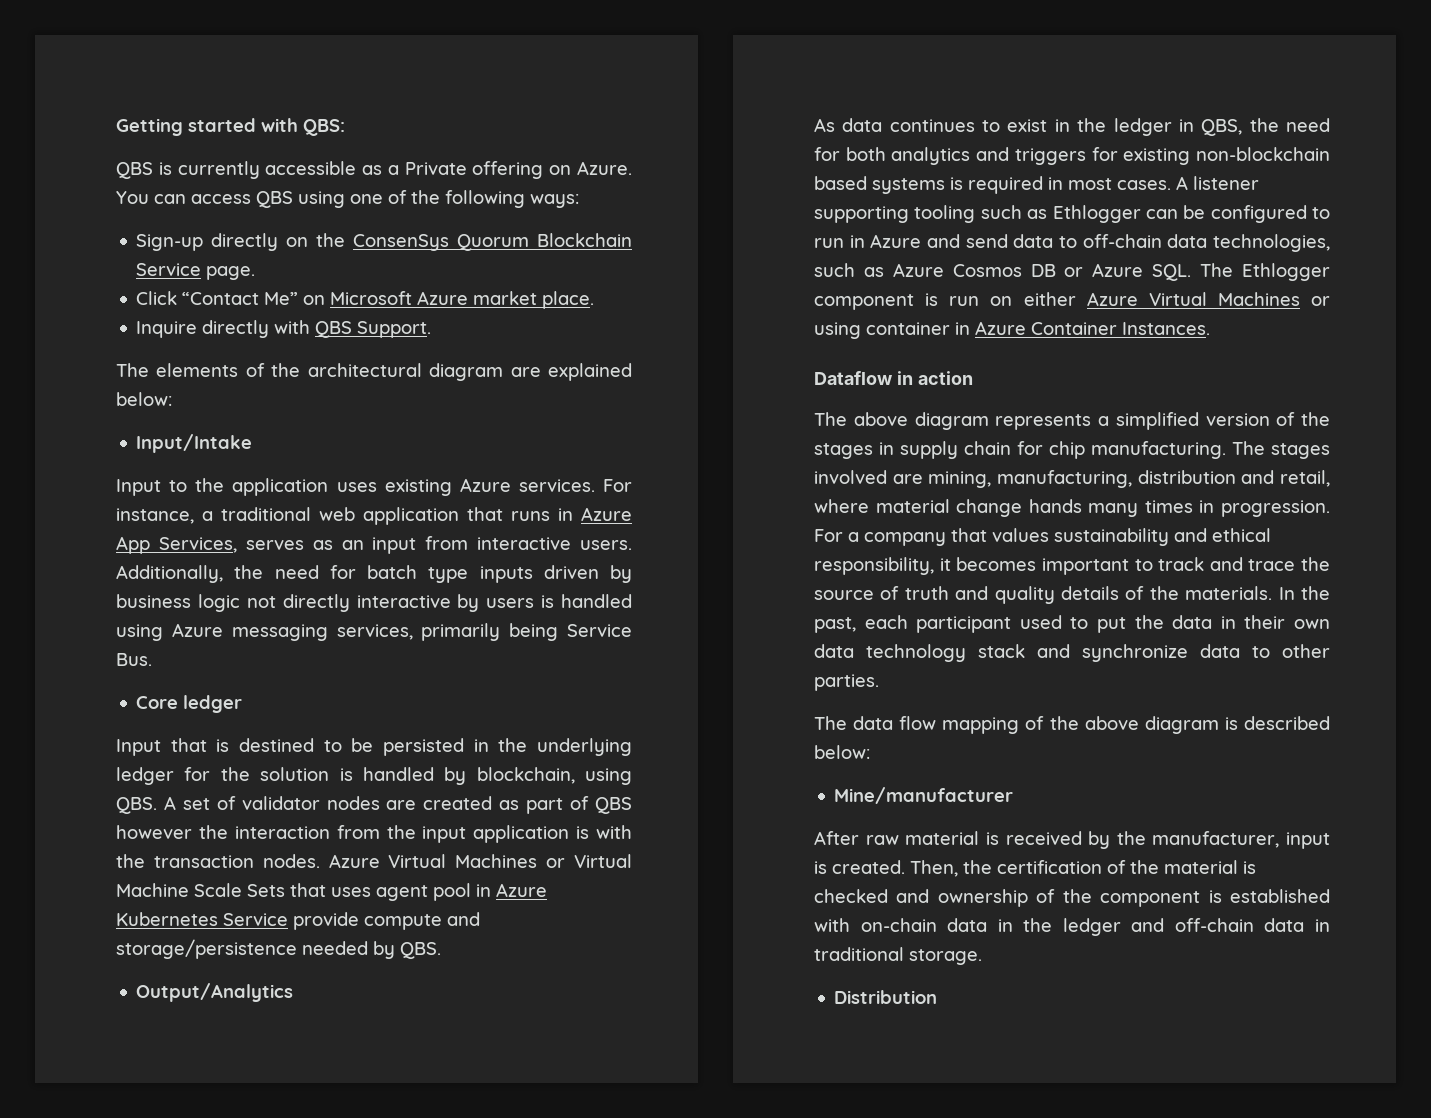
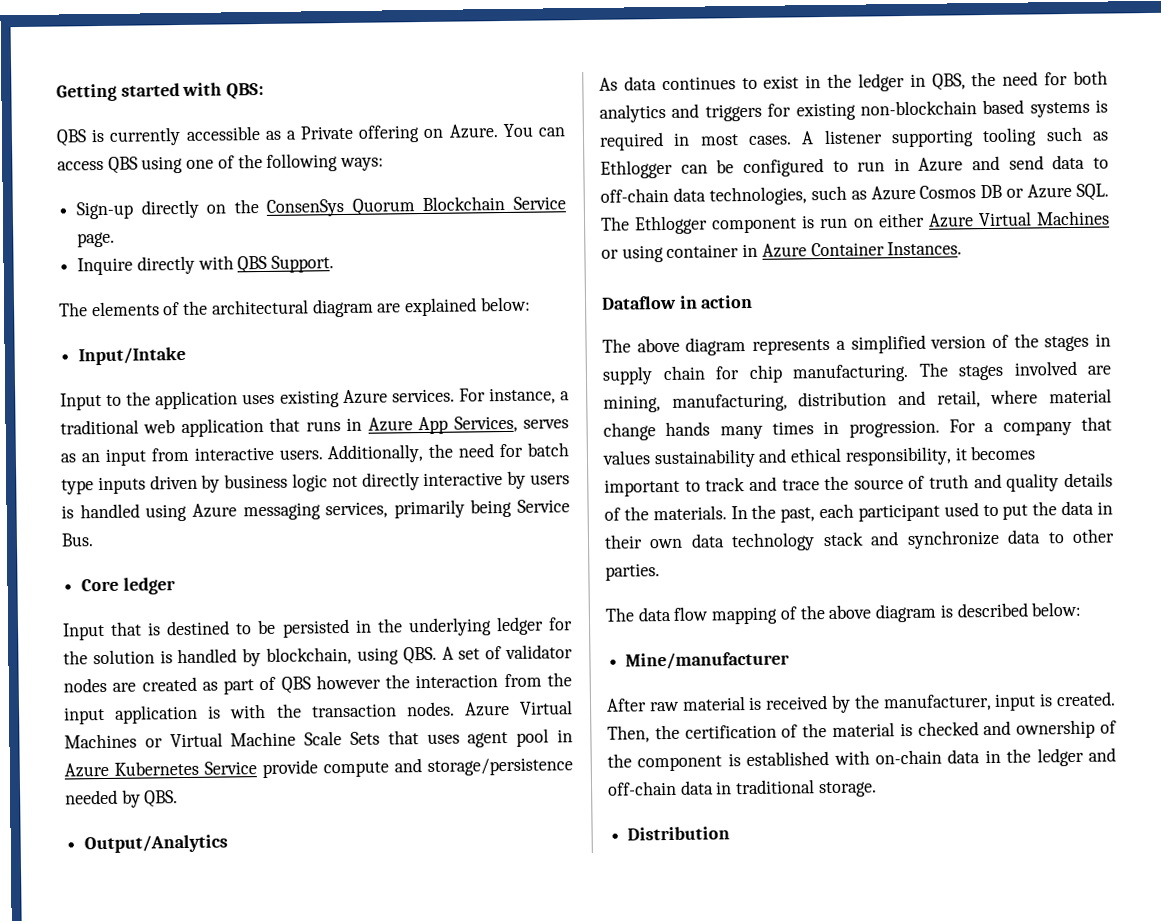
- Click “Contact Me” on Microsoft Azure market place.

